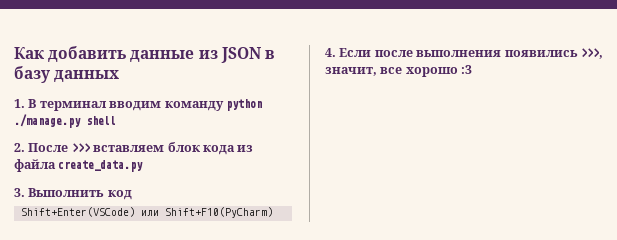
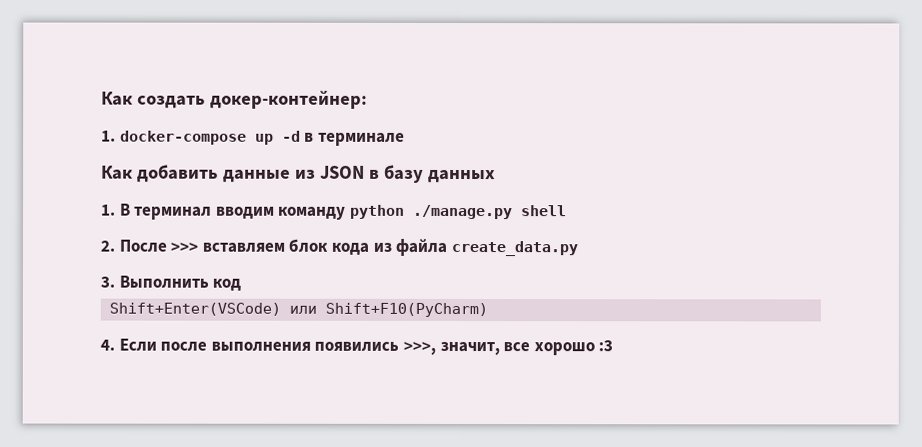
+ Как создать докер-контейнер:
+ 1. docker-compose up -d в терминале

